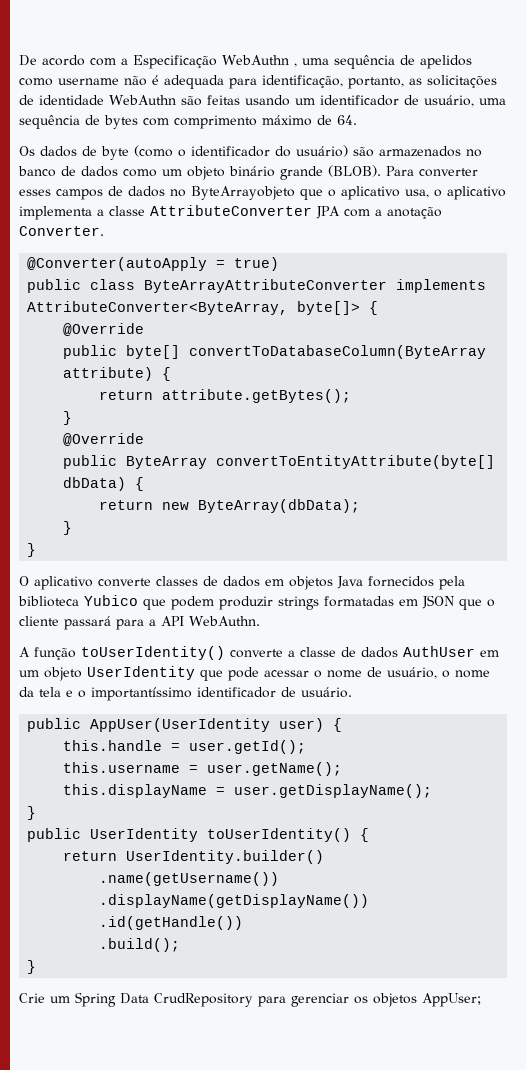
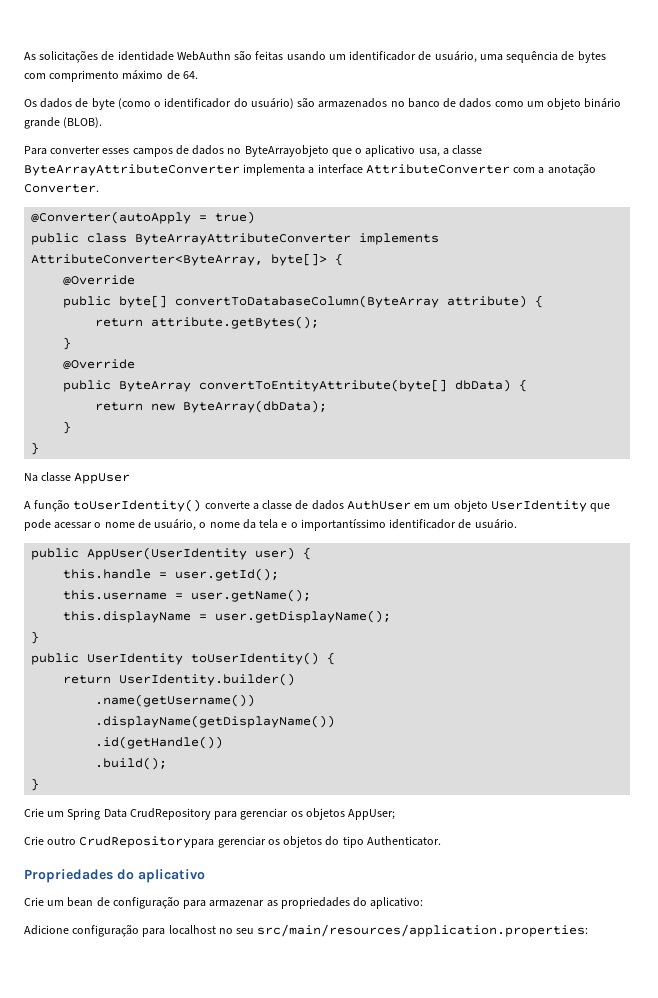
- De acordo com a Especificação WebAuthn , uma sequência de apelidos como username não é adequada para identificação, portanto, as solicitações de identidade WebAuthn são feitas usando um identificador de usuário, uma sequência de bytes com comprimento máximo de 64.
+ As solicitações de identidade WebAuthn são feitas usando um identificador de usuário, uma sequência de bytes com comprimento máximo de 64.
- Os dados de byte (como o identificador do usuário) são armazenados no banco de dados como um objeto binário grande (BLOB). Para converter esses campos de dados no ByteArrayobjeto que o aplicativo usa, o aplicativo implementa a classe AttributeConverter JPA com a anotação Converter.
+ Os dados de byte (como o identificador do usuário) são armazenados no banco de dados como um objeto binário grande (BLOB).
+ Para converter esses campos de dados no ByteArrayobjeto que o aplicativo usa, a classe ByteArrayAttributeConverter implementa a interface AttributeConverter com a anotação Converter.
- O aplicativo converte classes de dados em objetos Java fornecidos pela biblioteca Yubico que podem produzir strings formatadas em JSON que o cliente passará para a API WebAuthn.
+ Na classe AppUser
+ Crie outro CrudRepositorypara gerenciar os objetos do tipo Authenticator.
+ Propriedades do aplicativo
+ Crie um bean de configuração para armazenar as propriedades do aplicativo:
+ Adicione configuração para localhost no seu src/main/resources/application.properties:

